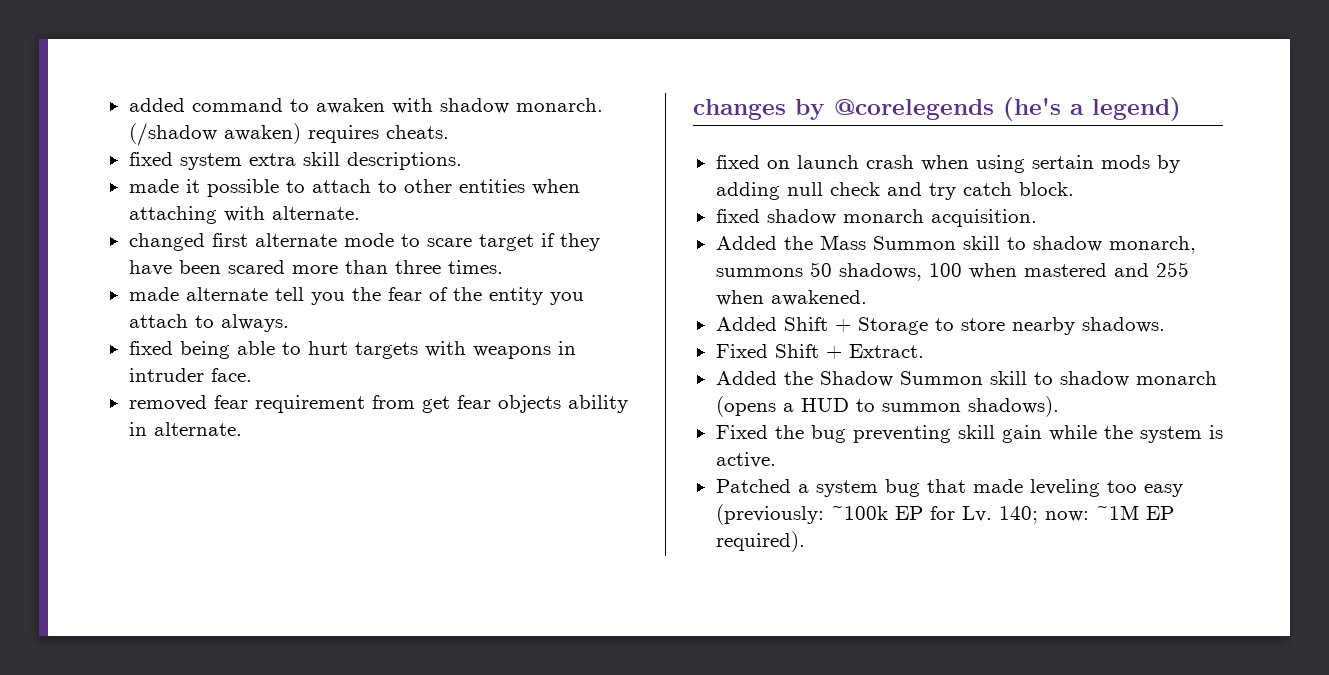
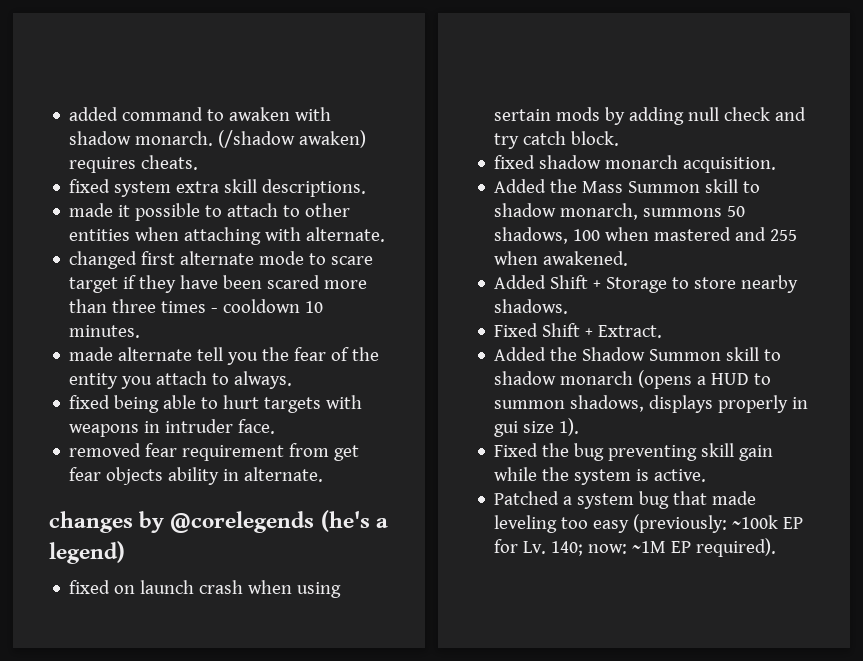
- changed first alternate mode to scare target if they have been scared more than three times.
+ changed first alternate mode to scare target if they have been scared more than three times - cooldown 10 minutes.
- Added the Shadow Summon skill to shadow monarch (opens a HUD to summon shadows).
+ Added the Shadow Summon skill to shadow monarch (opens a HUD to summon shadows, displays properly in gui size 1).

